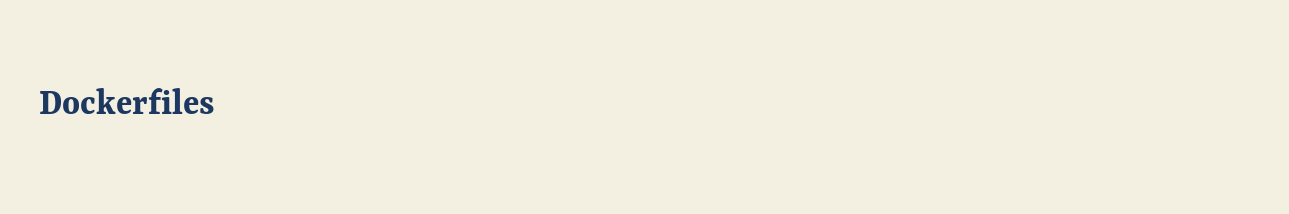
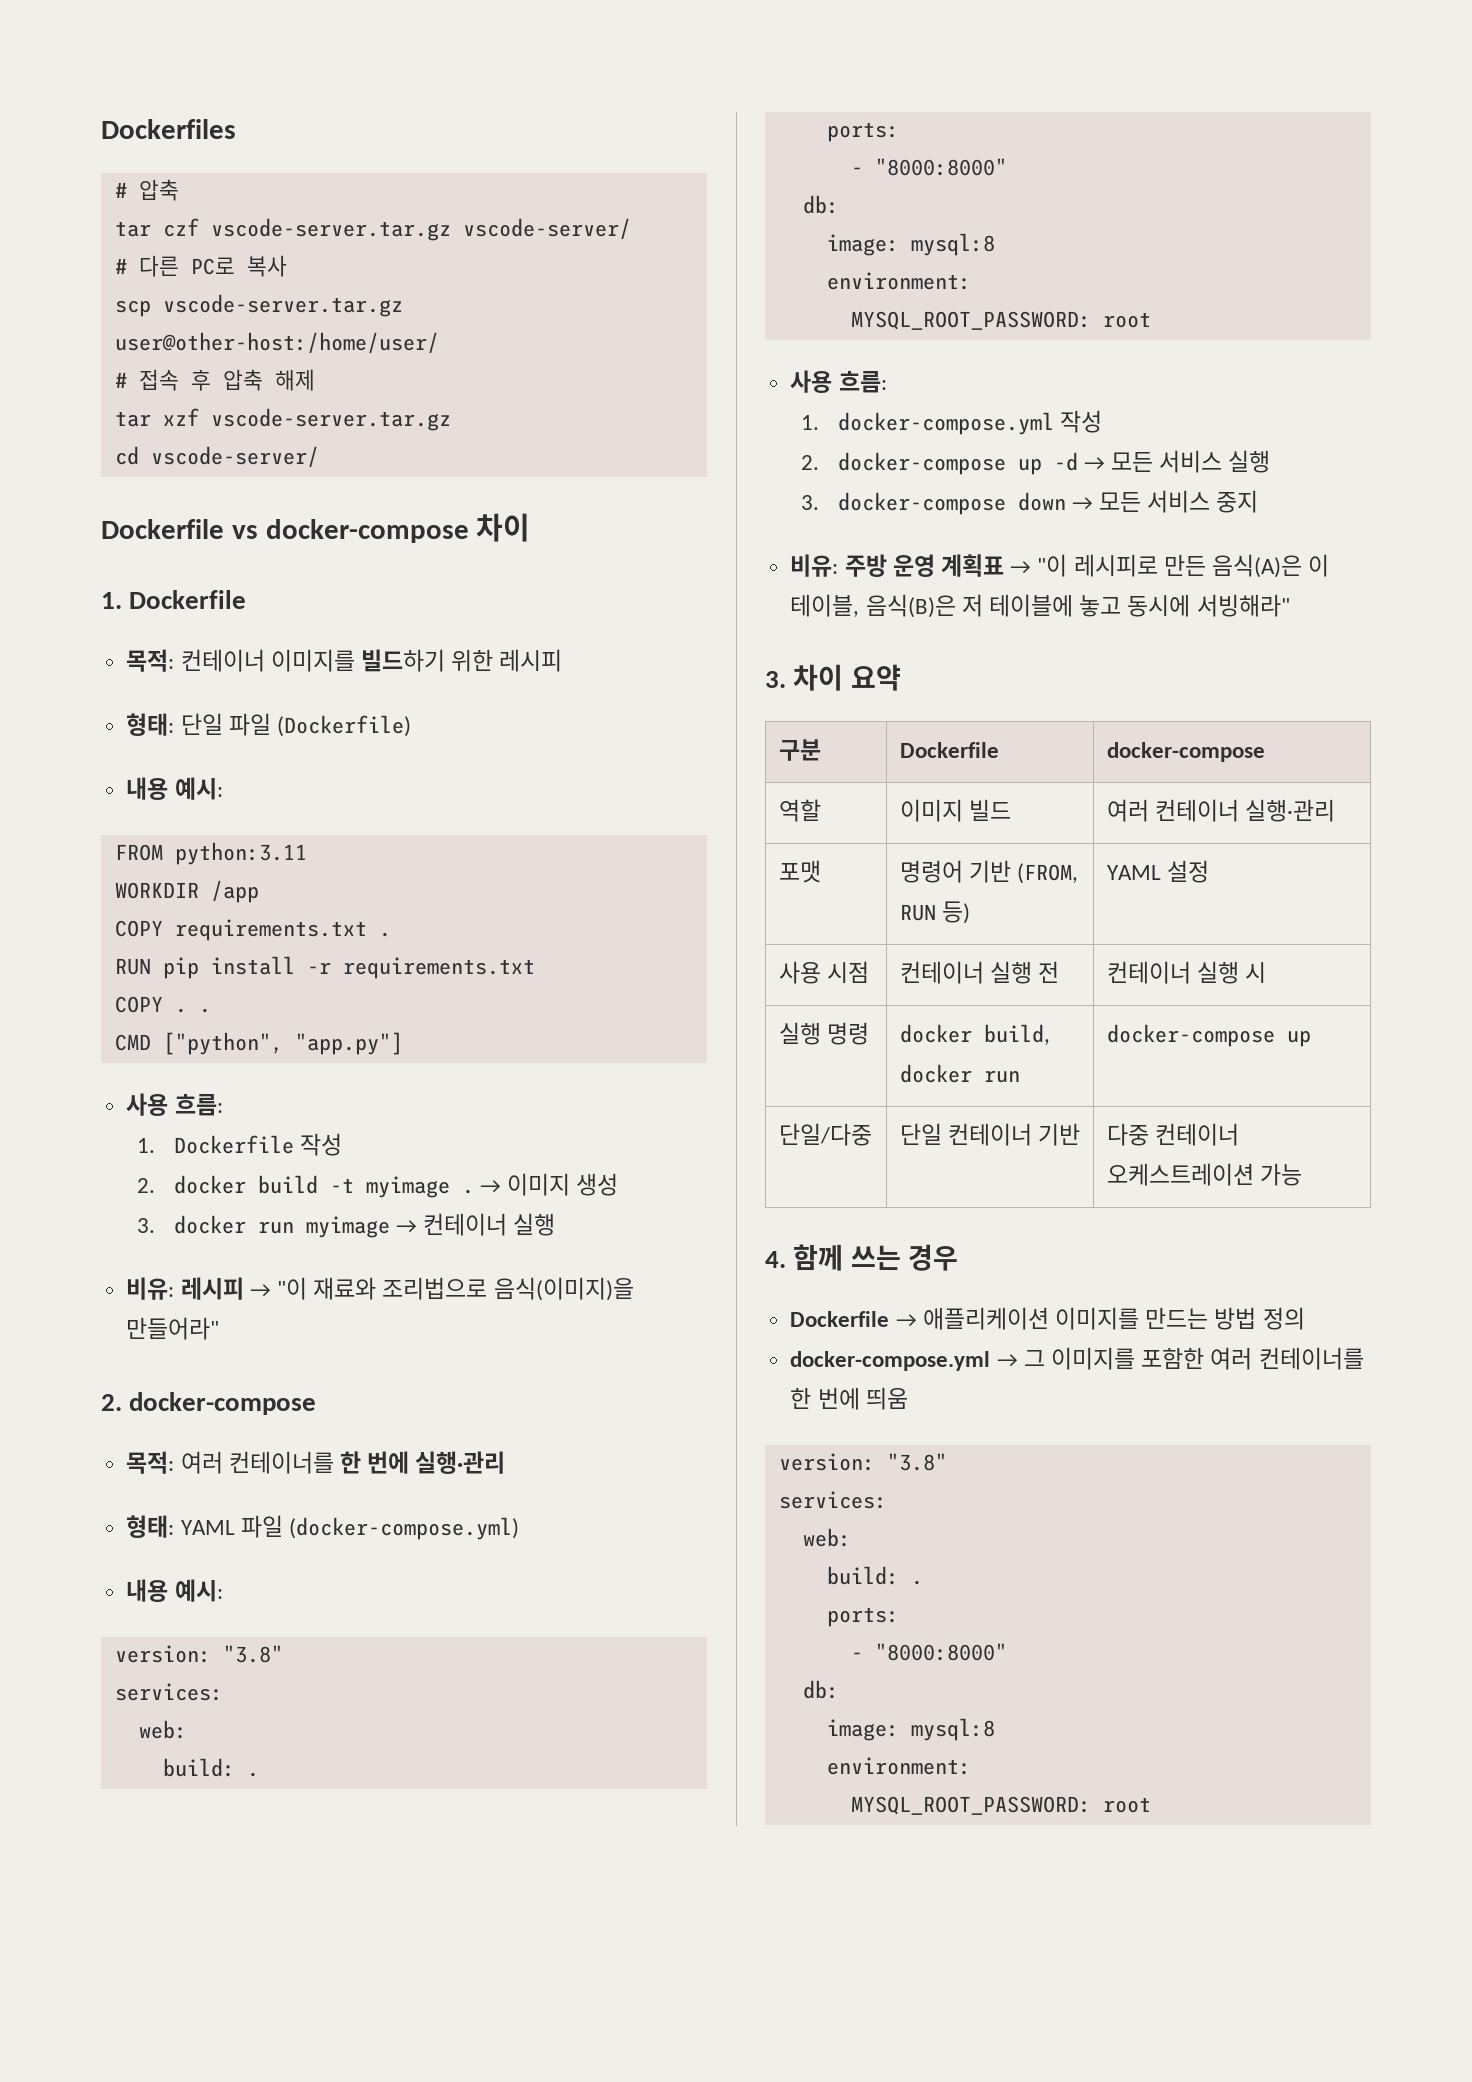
+ # 압축
+ tar czf vscode-server.tar.gz vscode-server/
+ # 다른 PC로 복사
+ scp vscode-server.tar.gz user@other-host:/home/user/
+ # 접속 후 압축 해제
+ tar xzf vscode-server.tar.gz
+ cd vscode-server/
+ Dockerfile vs docker-compose 차이
+ 1. Dockerfile
+ 목적: 컨테이너 이미지를 빌드하기 위한 레시피
+ 형태: 단일 파일 (Dockerfile)
+ 내용 예시:
+ FROM python:3.11
+ WORKDIR /app
+ COPY requirements.txt .
+ RUN pip install -r requirements.txt
+ COPY . .
+ CMD ["python", "app.py"]
+ 사용 흐름:
+ 1. Dockerfile 작성
+ 2. docker build -t myimage . → 이미지 생성
+ 3. docker run myimage → 컨테이너 실행
+ 비유: 레시피 → "이 재료와 조리법으로 음식(이미지)을 만들어라"
+ 2. docker-compose
+ 목적: 여러 컨테이너를 한 번에 실행·관리
+ 형태: YAML 파일 (docker-compose.yml)
+ 내용 예시:
+ version: "3.8"
+ services:
+ web:
+ build: .
+ ports:
+ - "8000:8000"
+ db:
+ image: mysql:8
+ environment:
+ MYSQL_ROOT_PASSWORD: root
+ 사용 흐름:
+ 1. docker-compose.yml 작성
+ 2. docker-compose up -d → 모든 서비스 실행
+ 3. docker-compose down → 모든 서비스 중지
+ 비유: 주방 운영 계획표 → "이 레시피로 만든 음식(A)은 이 테이블, 음식(B)은 저 테이블에 놓고 동시에 서빙해라"
+ 3. 차이 요약
+ 구분 | Dockerfile | docker-compose
+ 역할 | 이미지 빌드 | 여러 컨테이너 실행·관리
+ 포맷 | 명령어 기반 (FROM, RUN 등) | YAML 설정
+ 사용 시점 | 컨테이너 실행 전 | 컨테이너 실행 시
+ 실행 명령 | docker build, docker run | docker-compose up
+ 단일/다중 | 단일 컨테이너 기반 | 다중 컨테이너 오케스트레이션 가능
+ 4. 함께 쓰는 경우
+ Dockerfile → 애플리케이션 이미지를 만드는 방법 정의
+ docker-compose.yml → 그 이미지를 포함한 여러 컨테이너를 한 번에 띄움
+ version: "3.8"
+ services:
+ web:
+ build: .
+ ports:
+ - "8000:8000"
+ db:
+ image: mysql:8
+ environment:
+ MYSQL_ROOT_PASSWORD: root

